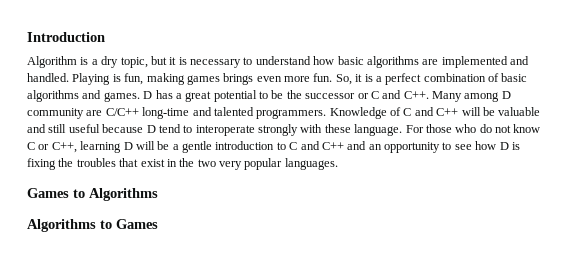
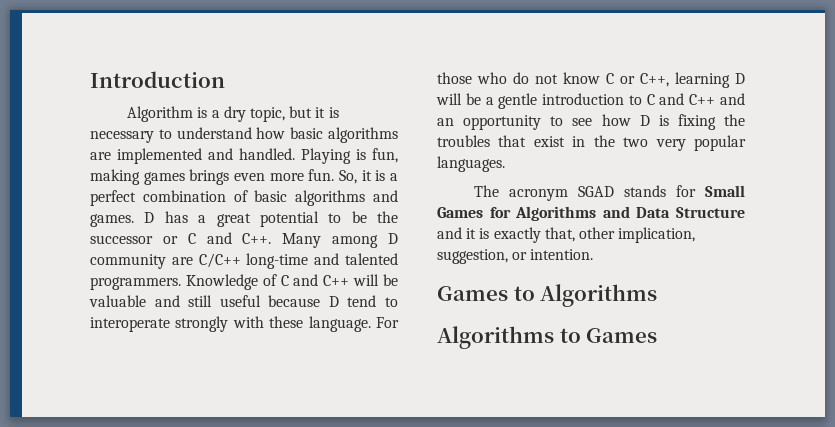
+ The acronym SGAD stands for Small Games for Algorithms and Data Structure and it is exactly that, other implication, suggestion, or intention.

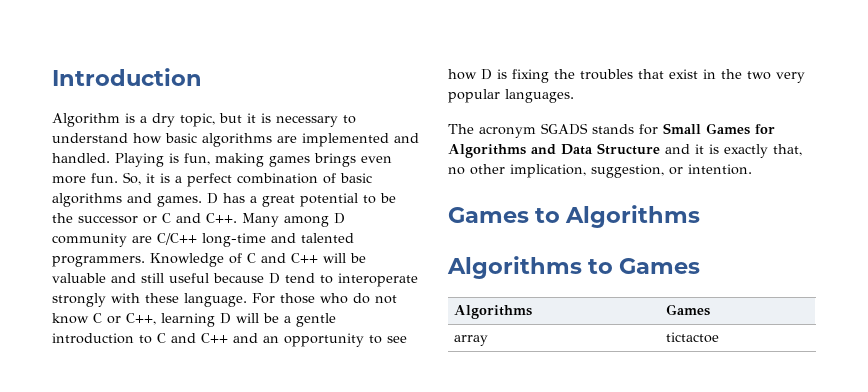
- The acronym SGAD stands for Small Games for Algorithms and Data Structure and it is exactly that, other implication, suggestion, or intention.
+ The acronym SGADS stands for Small Games for Algorithms and Data Structure and it is exactly that, no other implication, suggestion, or intention.
+ Algorithms | Games
+ array | tictactoe

